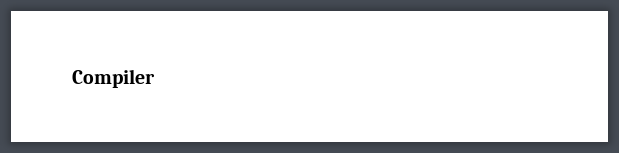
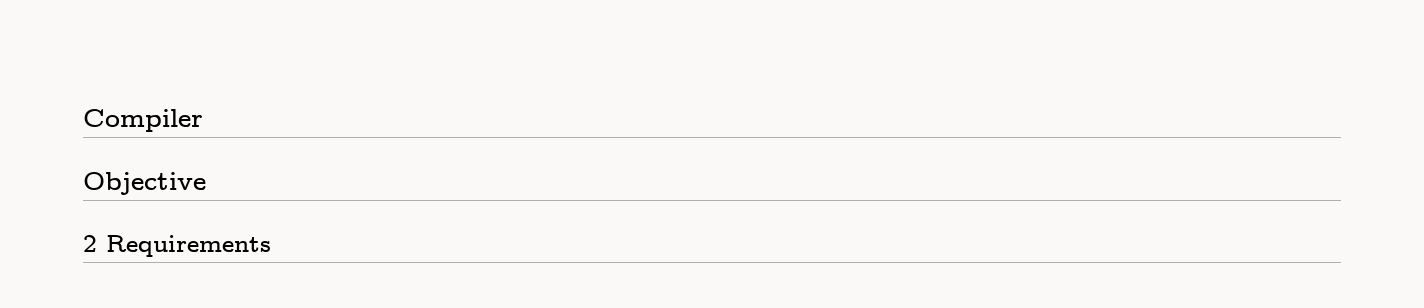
+ Objective
+ 2 Requirements

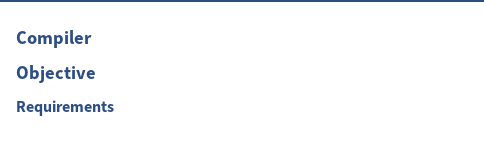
- 2 Requirements
+ Requirements

